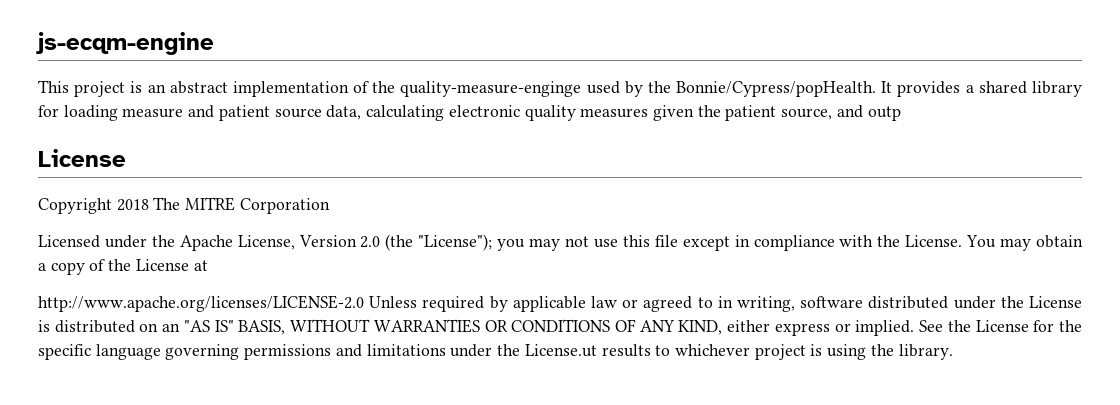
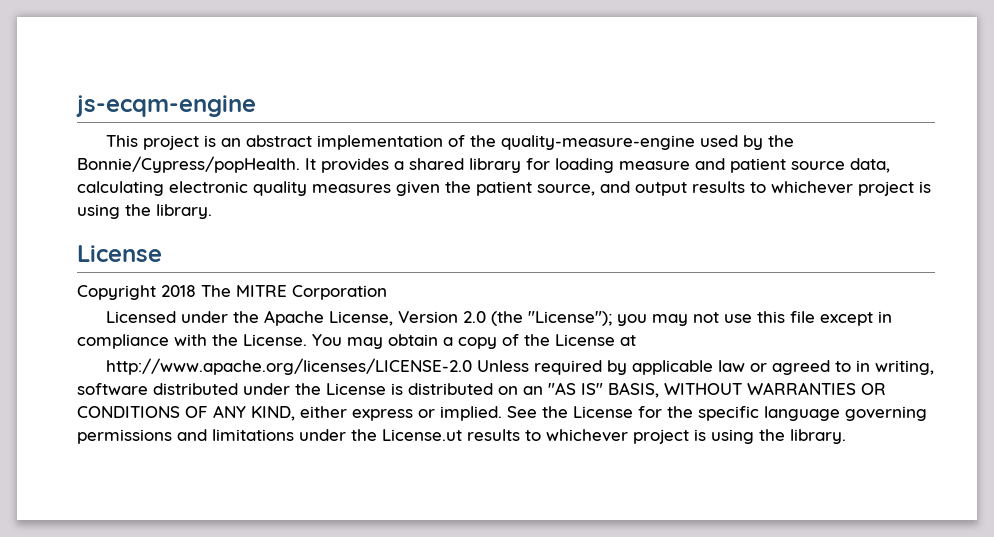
- This project is an abstract implementation of the quality-measure-enginge used by the Bonnie/Cypress/popHealth.
+ This project is an abstract implementation of the quality-measure-engine used by the Bonnie/Cypress/popHealth.
- It provides a shared library for loading measure and patient source data, calculating electronic quality measures given the patient source, and outp
+ It provides a shared library for loading measure and patient source data, calculating electronic quality measures given the patient source, and output results to whichever project is using the library.

